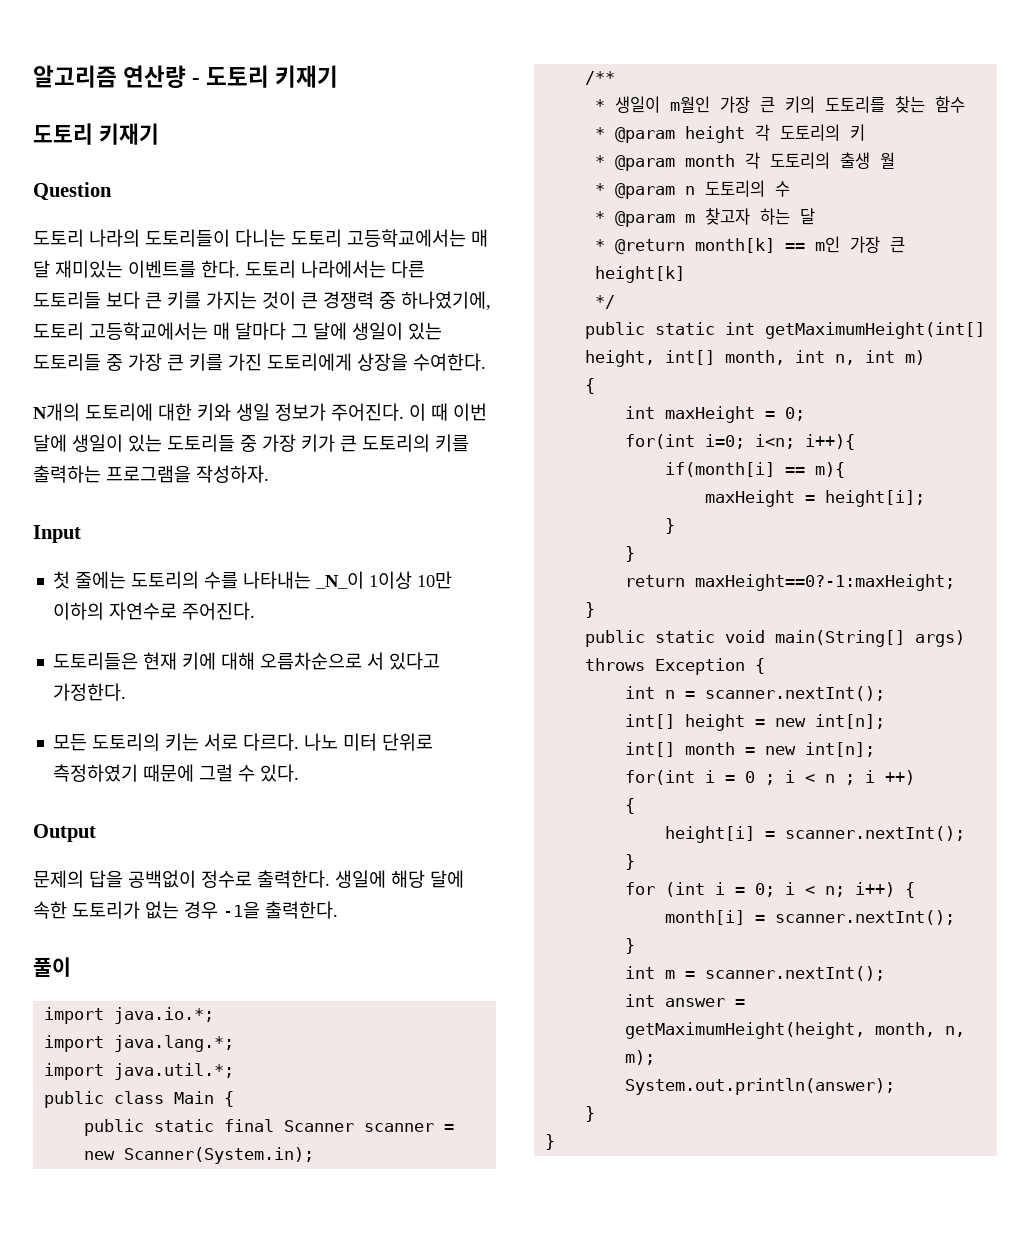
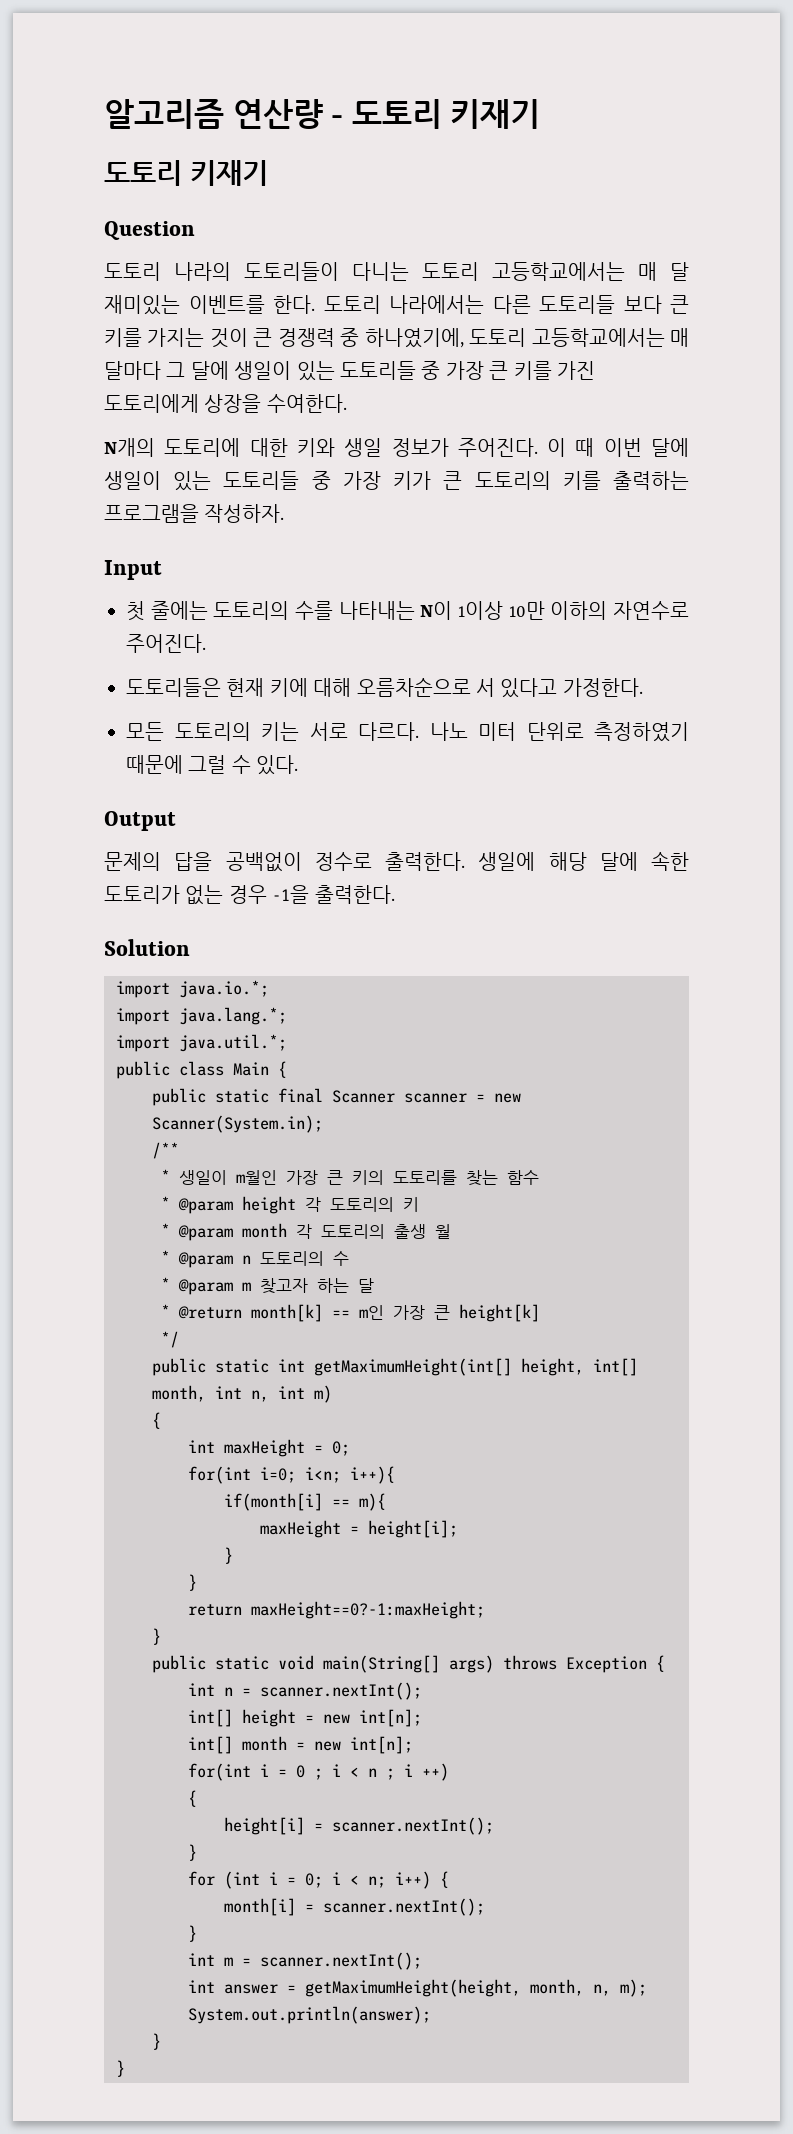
- 첫 줄에는 도토리의 수를 나타내는 _N_이 1이상 10만 이하의 자연수로 주어진다.
+ 첫 줄에는 도토리의 수를 나타내는 N이 1이상 10만 이하의 자연수로 주어진다.
- 풀이
+ Solution

